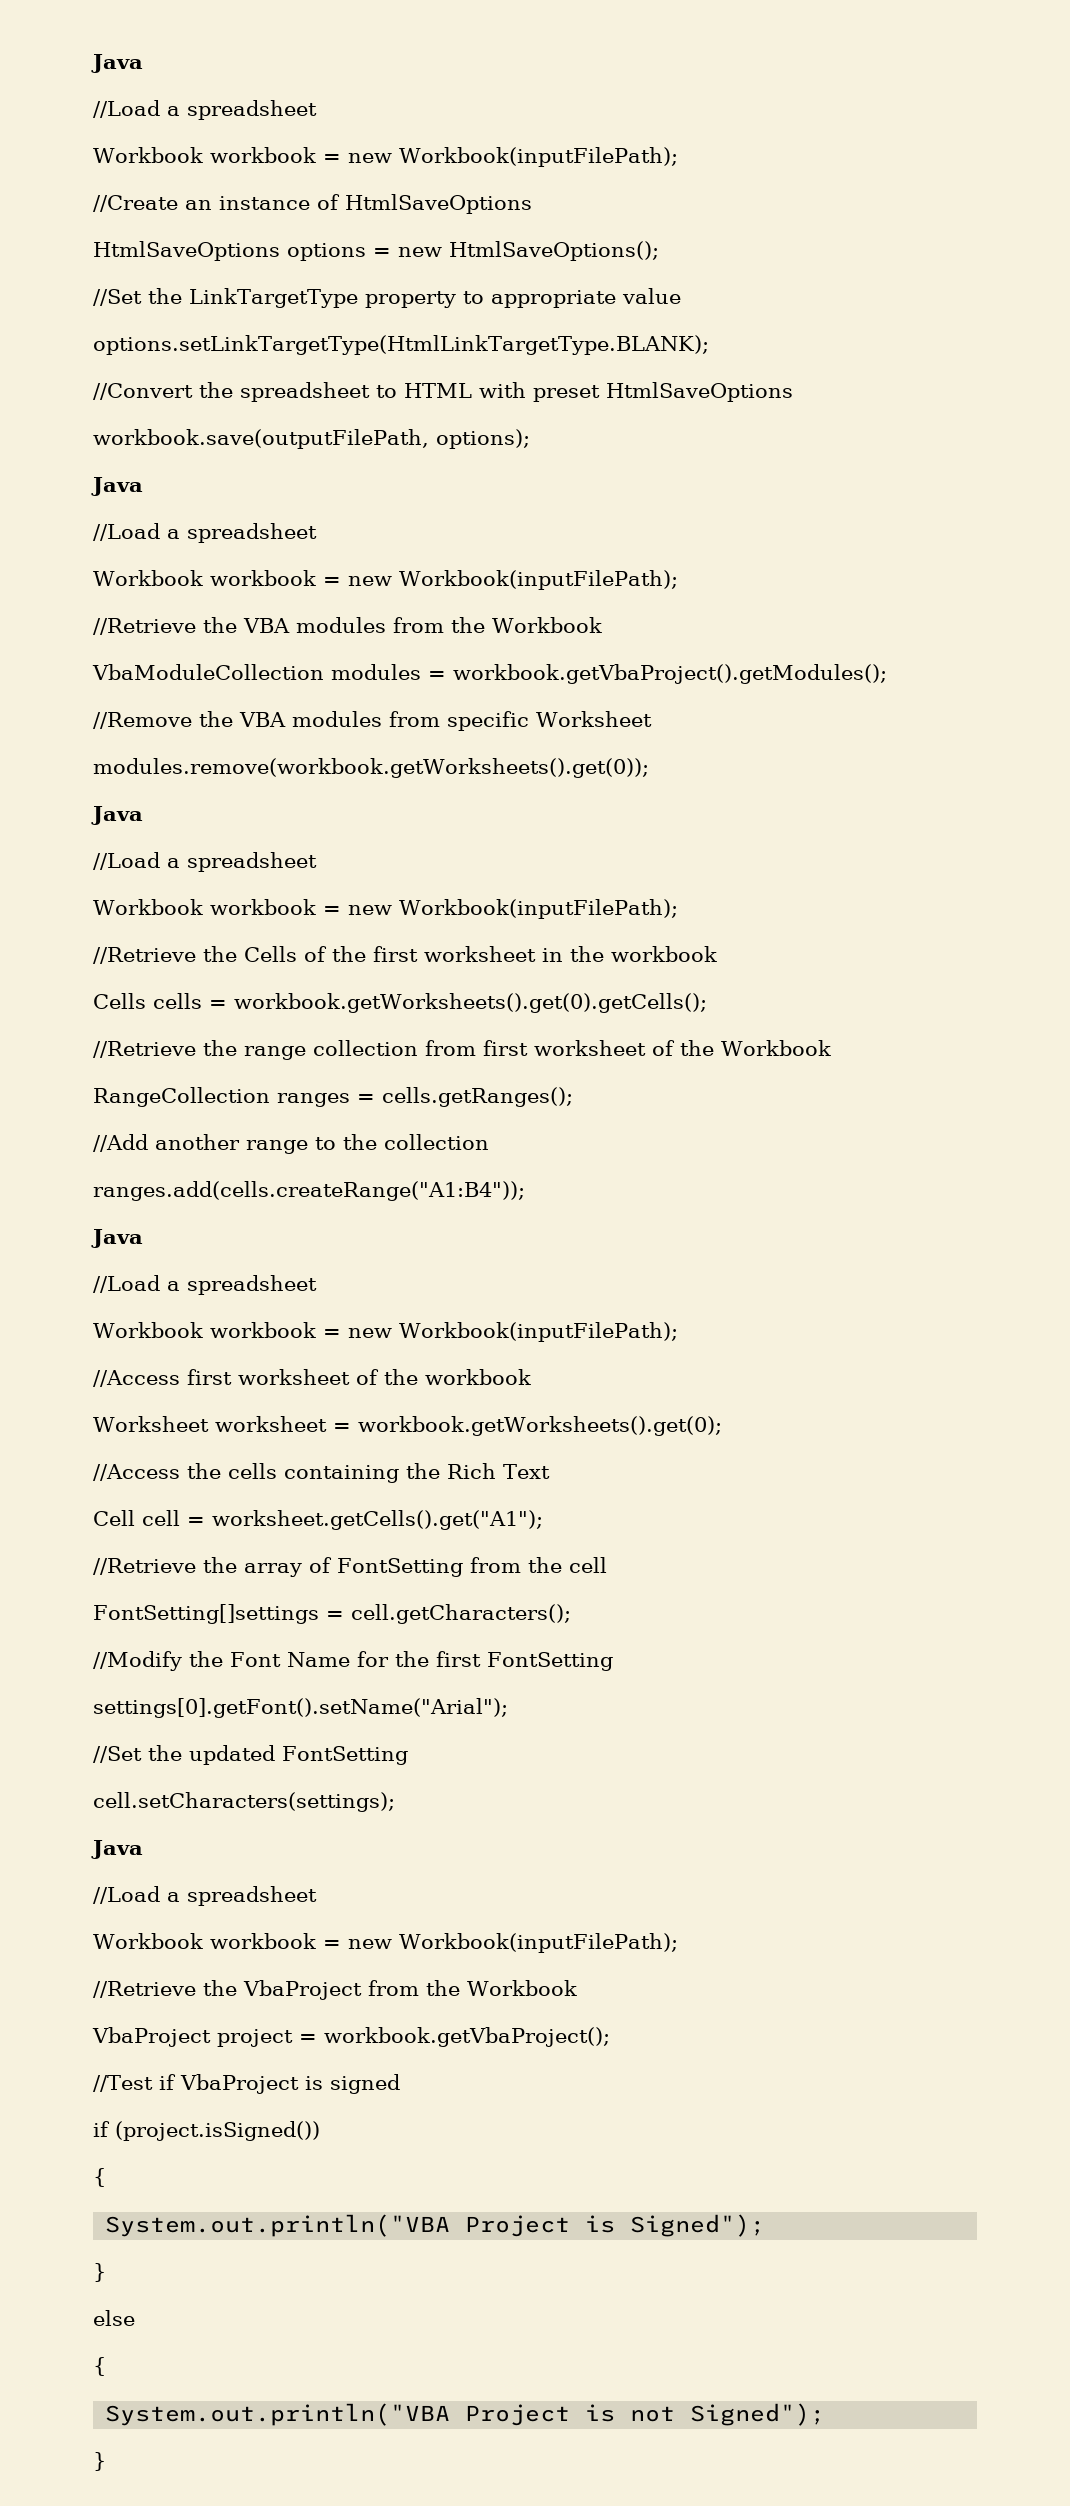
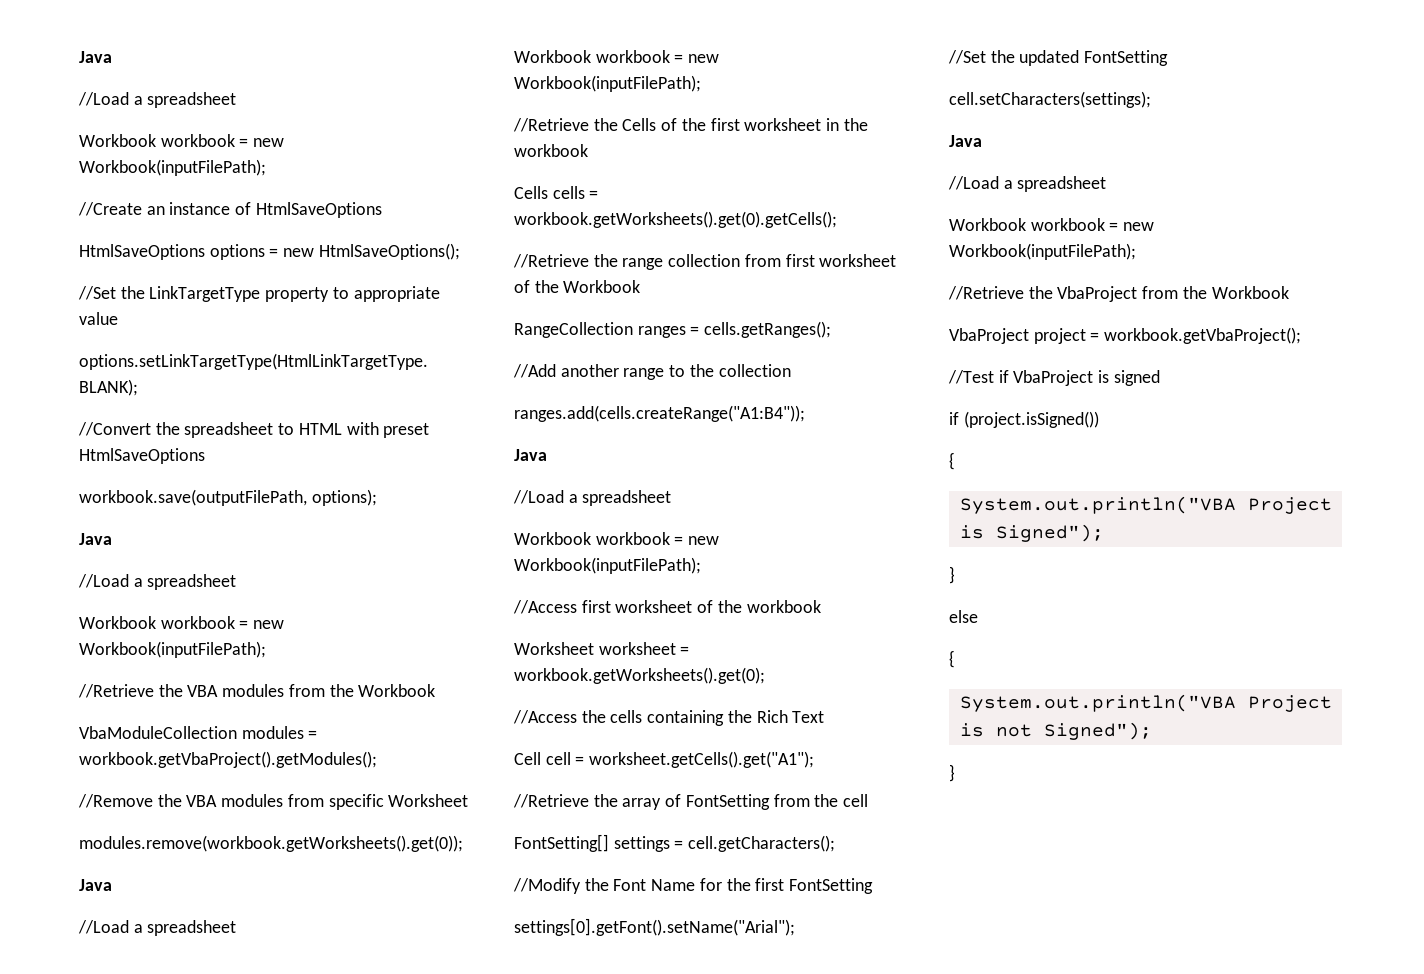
- FontSetting[]settings = cell.getCharacters();
+ FontSetting[] settings = cell.getCharacters();

